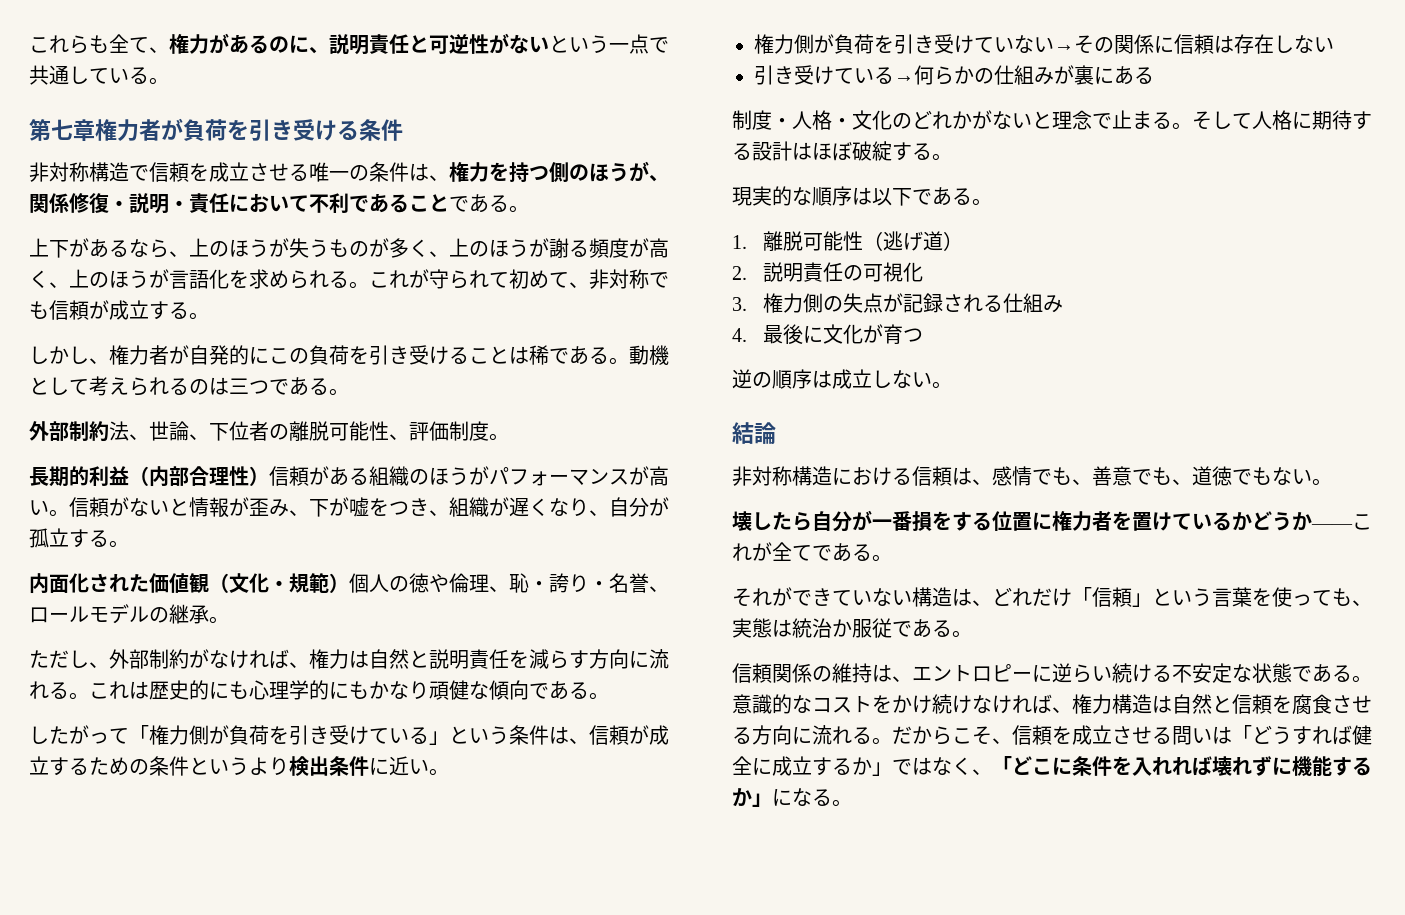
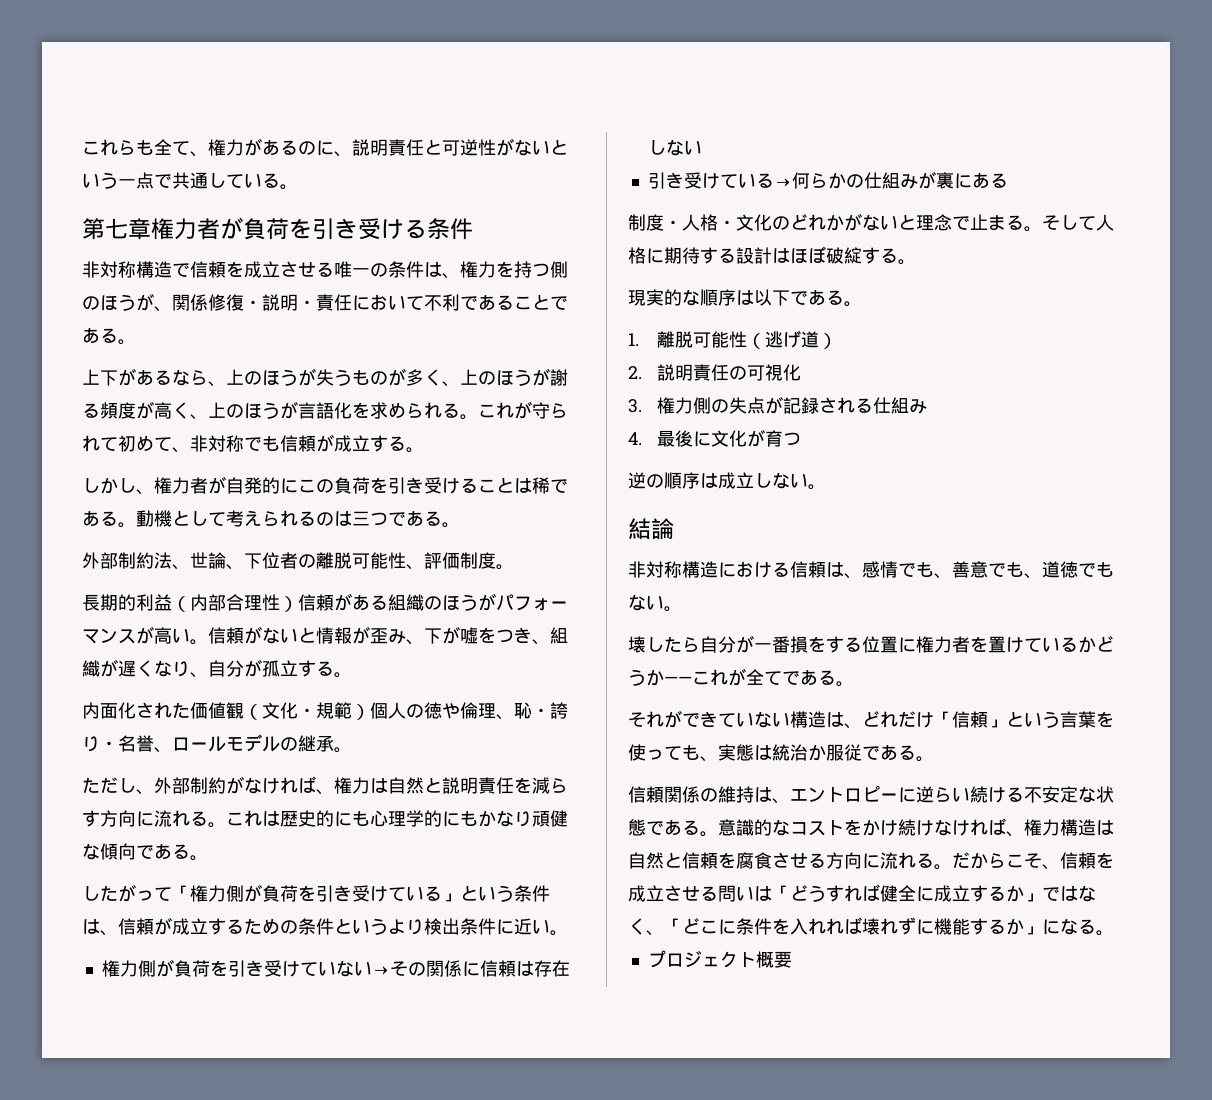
+ プロジェクト概要

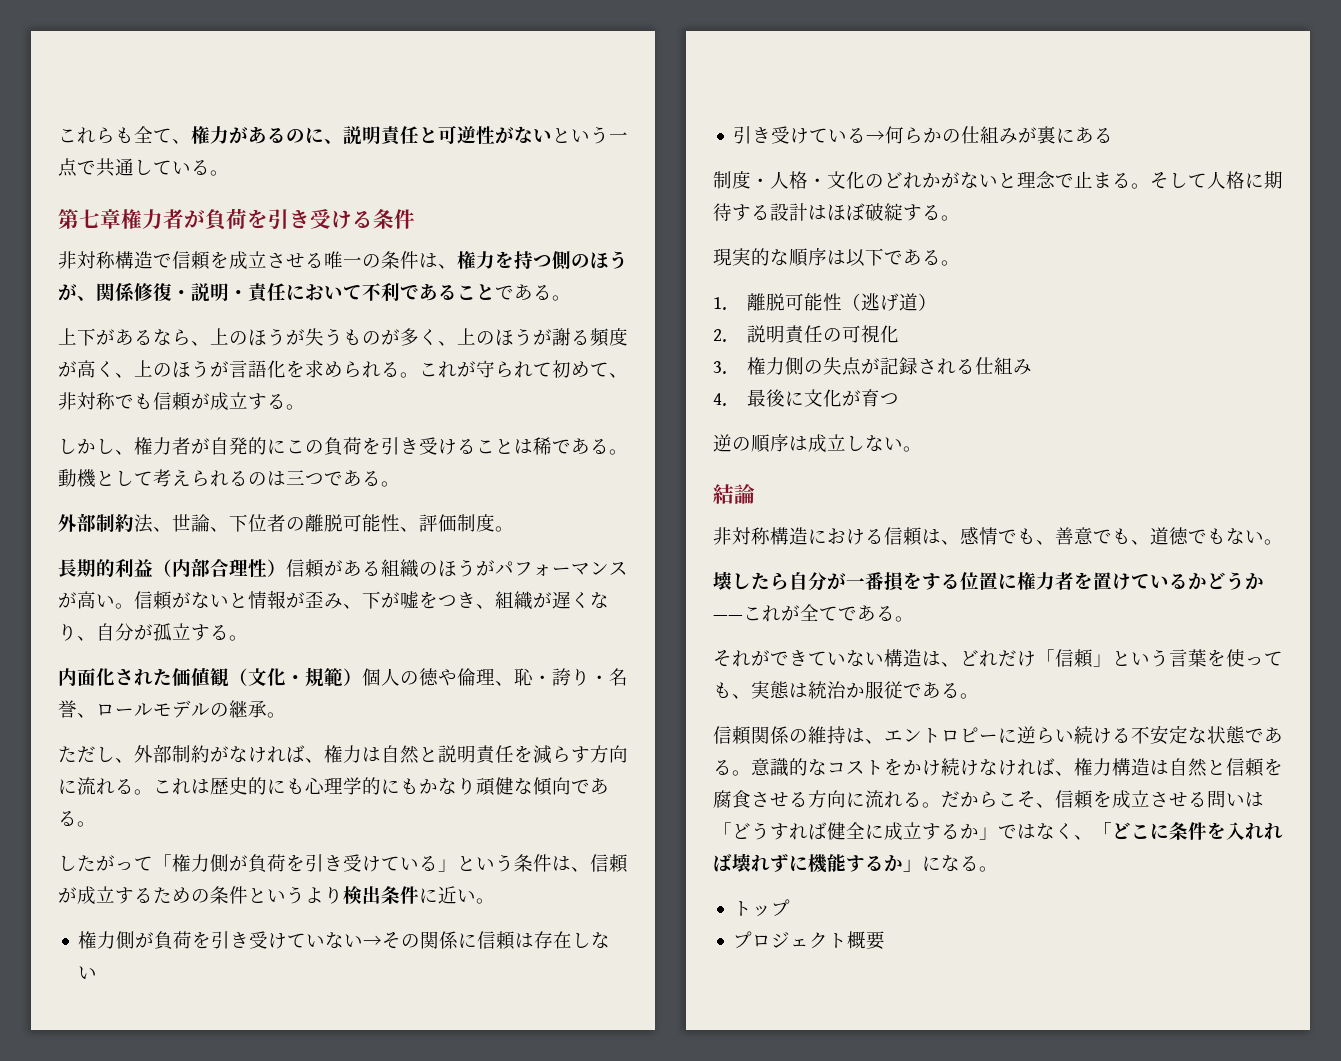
+ トップ

